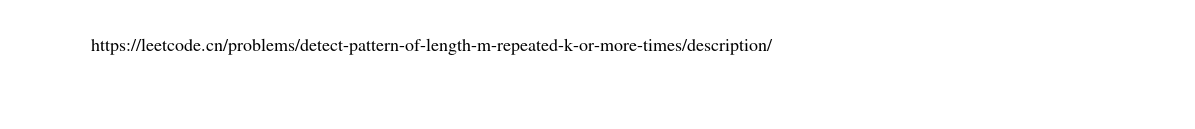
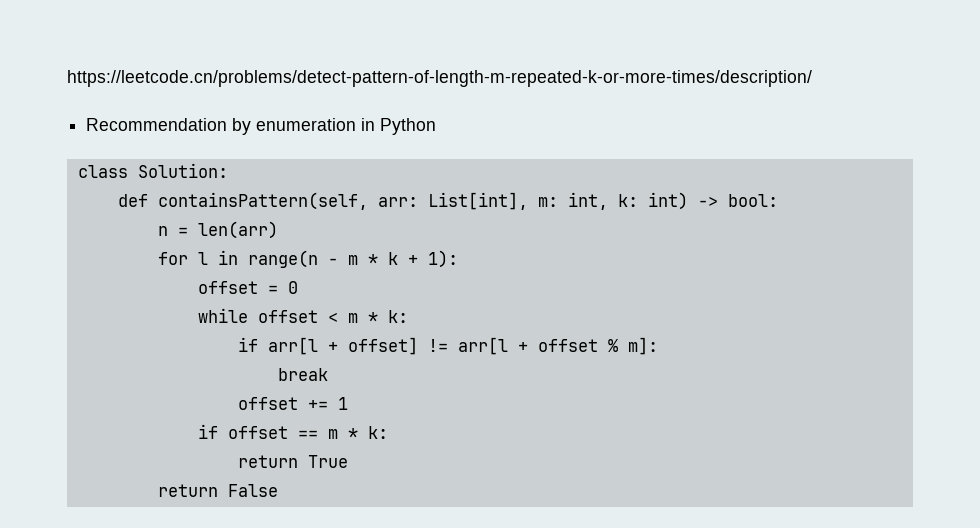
+ Recommendation by enumeration in Python
+ class Solution:
+ def containsPattern(self, arr: List[int], m: int, k: int) -> bool:
+ n = len(arr)
+ for l in range(n - m * k + 1):
+ offset = 0
+ while offset < m * k:
+ if arr[l + offset] != arr[l + offset % m]:
+ break
+ offset += 1
+ if offset == m * k:
+ return True
+ return False

